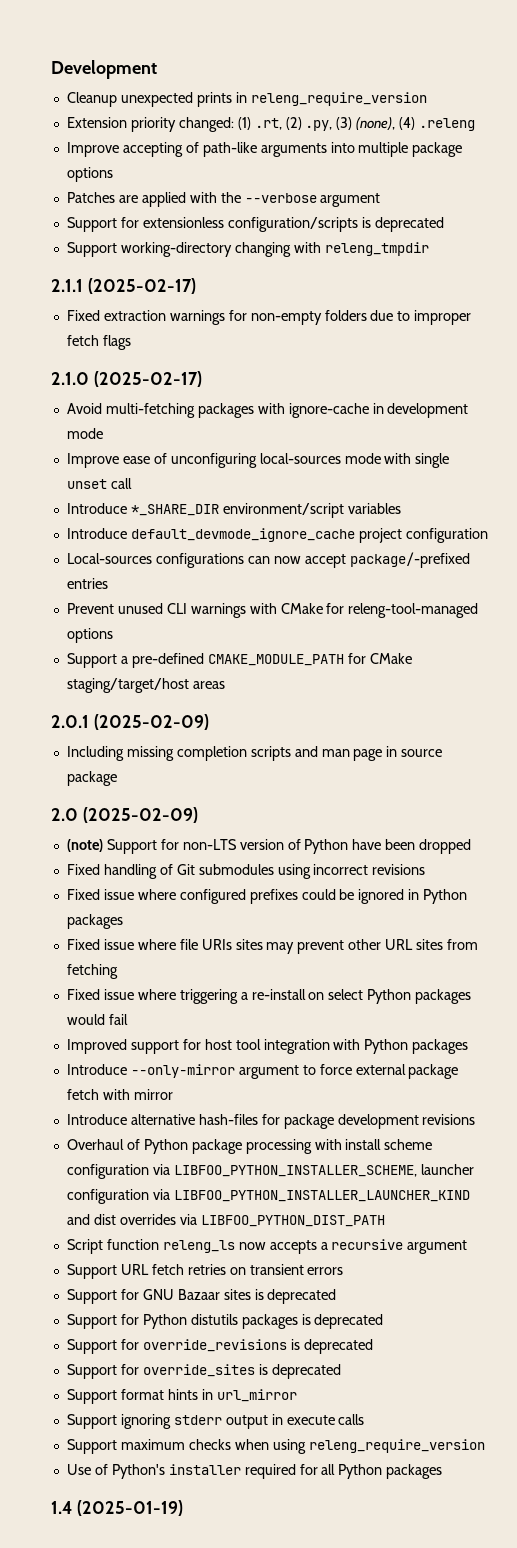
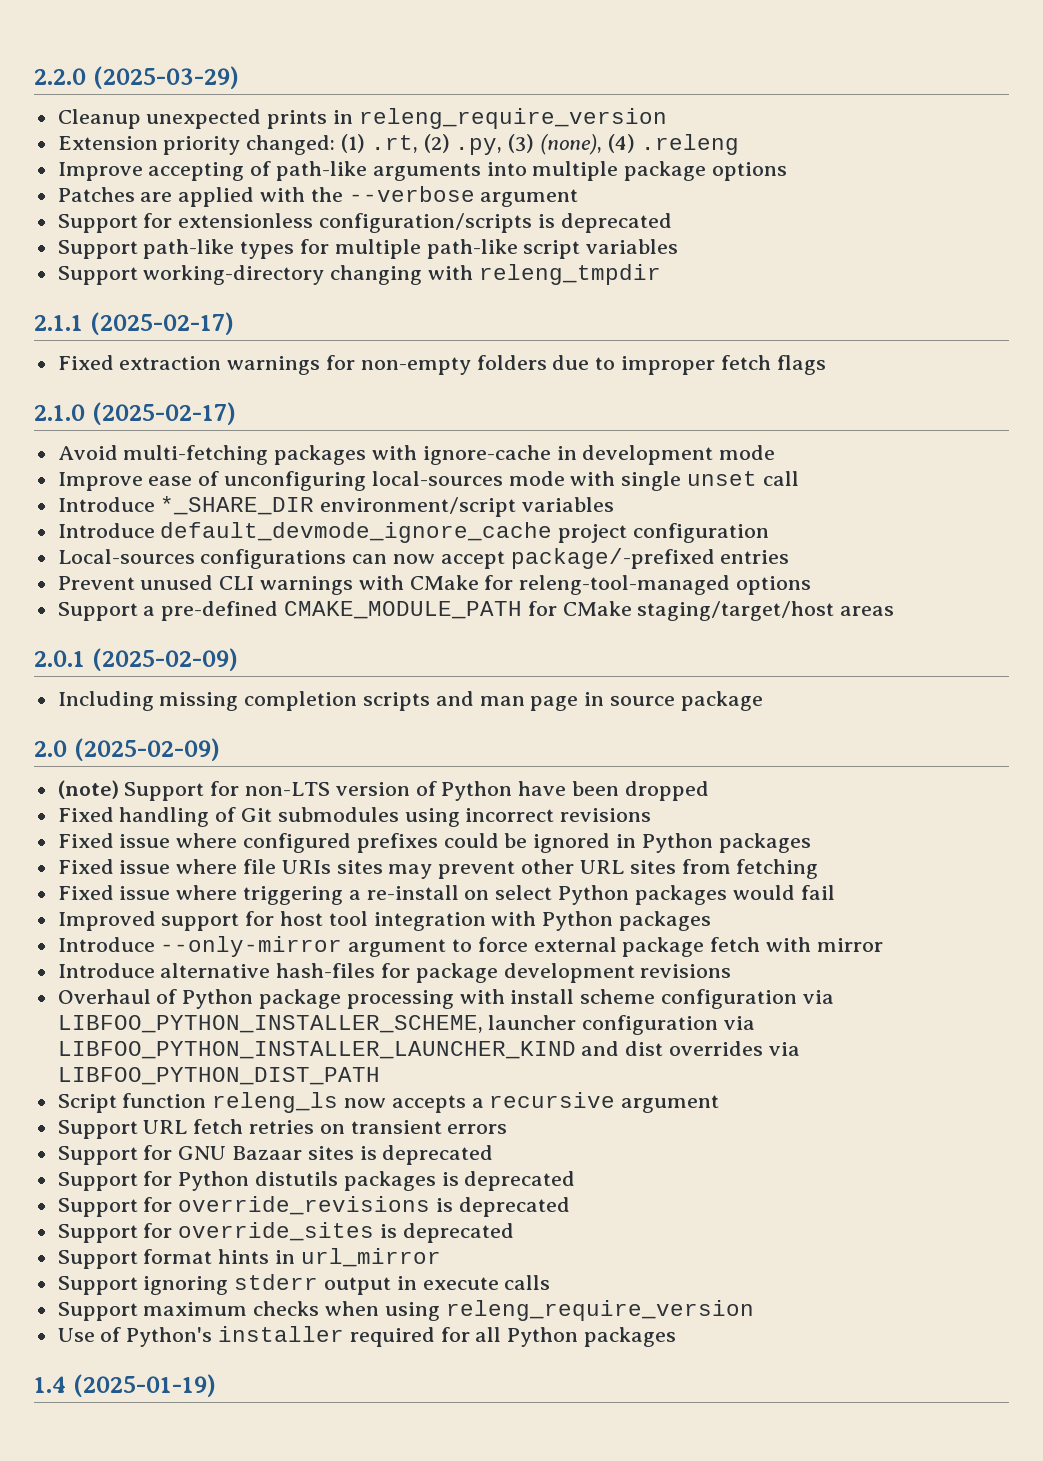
- Development
+ 2.2.0 (2025-03-29)
+ Support path-like types for multiple path-like script variables

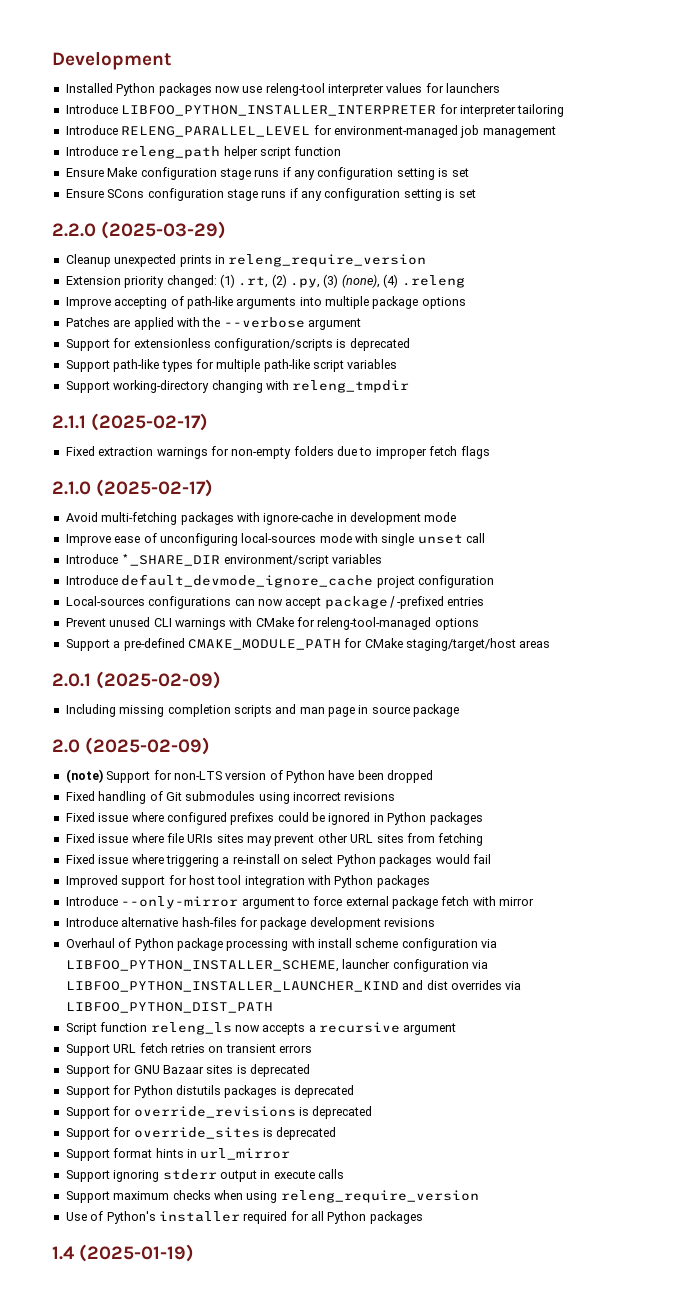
+ Development
+ Installed Python packages now use releng-tool interpreter values for launchers
+ Introduce LIBFOO_PYTHON_INSTALLER_INTERPRETER for interpreter tailoring
+ Introduce RELENG_PARALLEL_LEVEL for environment-managed job management
+ Introduce releng_path helper script function
+ Ensure Make configuration stage runs if any configuration setting is set
+ Ensure SCons configuration stage runs if any configuration setting is set

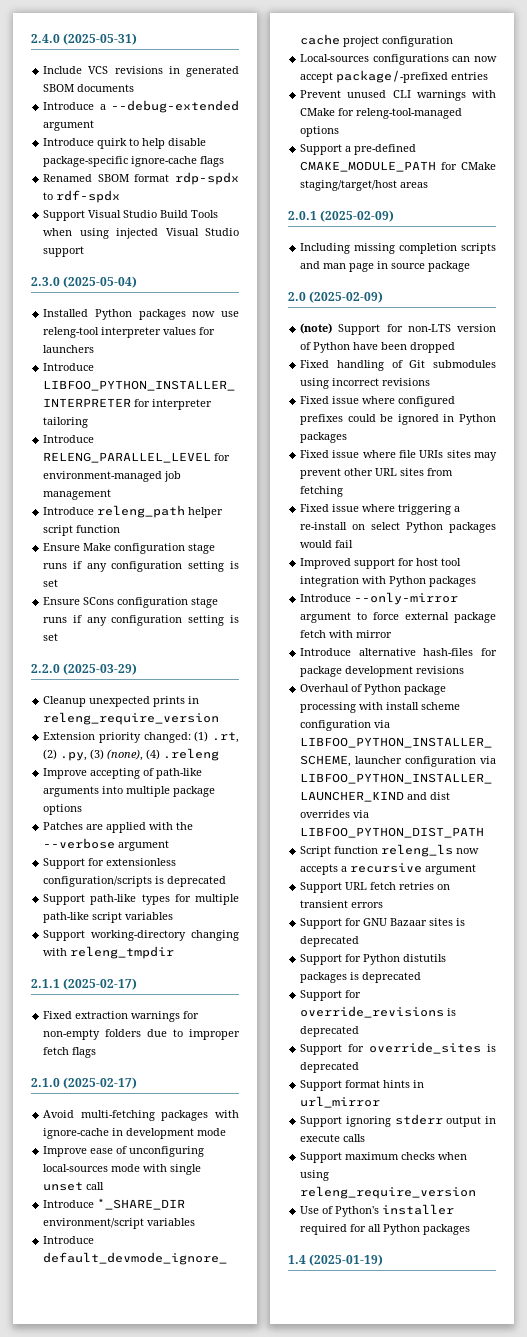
- Development
+ 2.4.0 (2025-05-31)
+ Include VCS revisions in generated SBOM documents
+ Introduce a --debug-extended argument
+ Introduce quirk to help disable package-specific ignore-cache flags
+ Renamed SBOM format rdp-spdx to rdf-spdx
+ Support Visual Studio Build Tools when using injected Visual Studio support
+ 2.3.0 (2025-05-04)

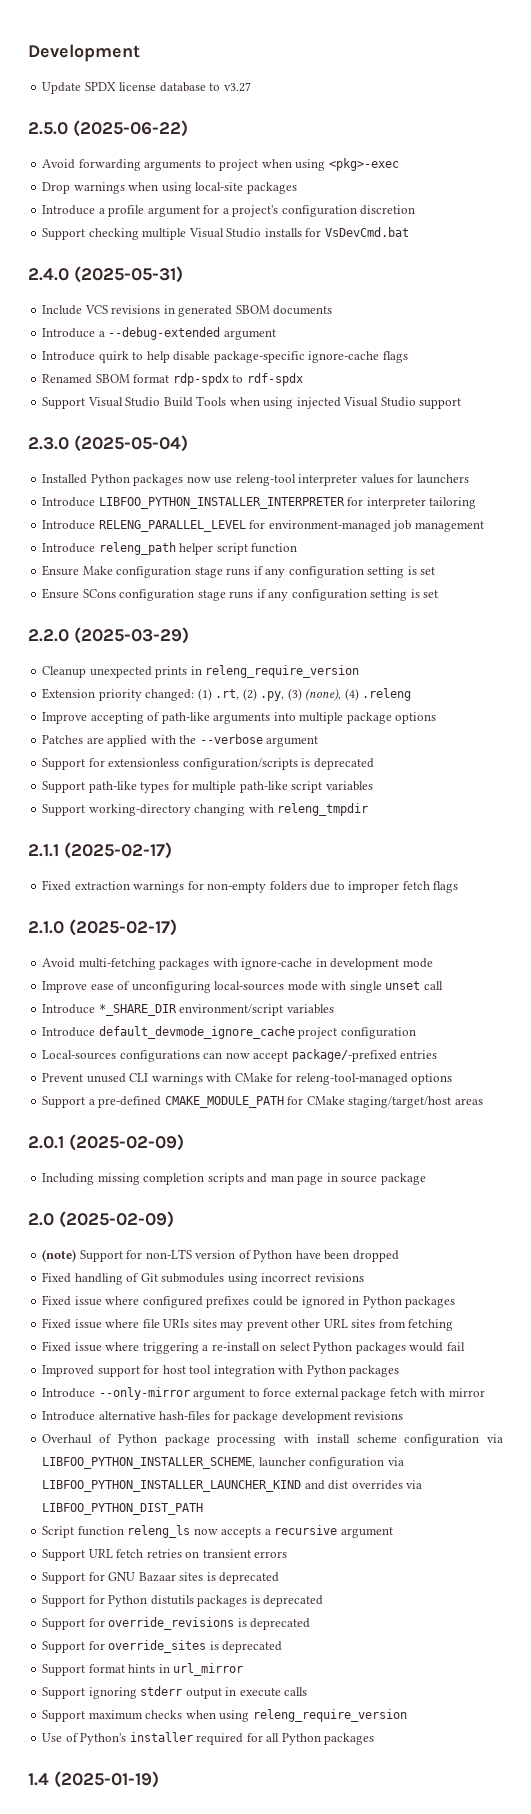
+ Development
+ Update SPDX license database to v3.27
+ 2.5.0 (2025-06-22)
+ Avoid forwarding arguments to project when using <pkg>-exec
+ Drop warnings when using local-site packages
+ Introduce a profile argument for a project's configuration discretion
+ Support checking multiple Visual Studio installs for VsDevCmd.bat

